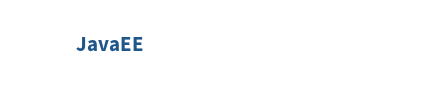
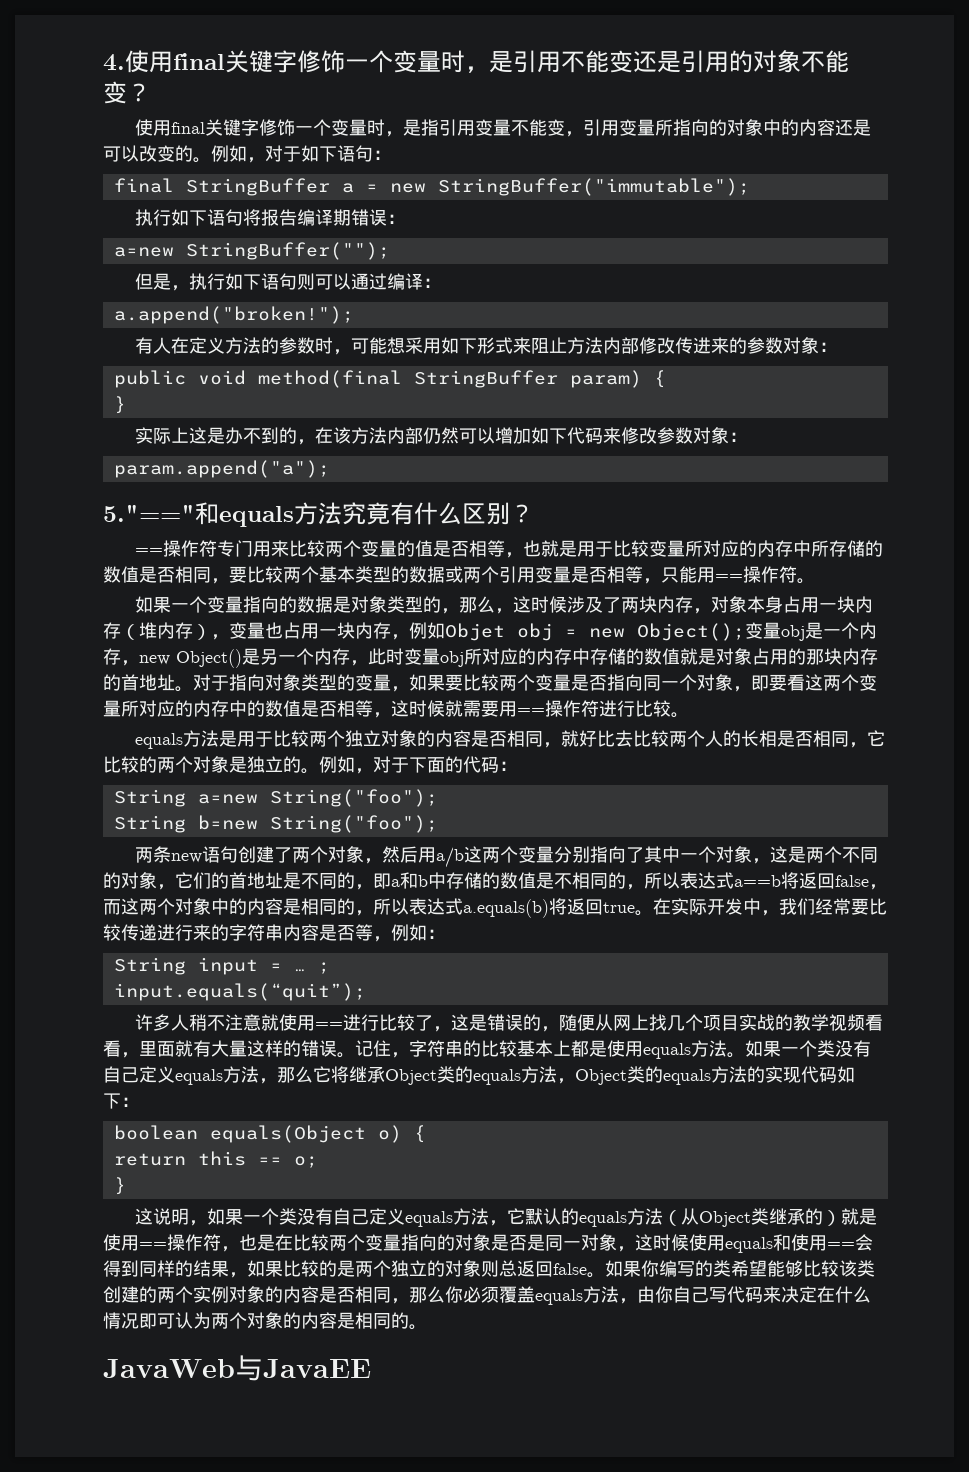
- JavaEE
+ 4.使用final关键字修饰一个变量时，是引用不能变还是引用的对象不能变？
+ 使用final关键字修饰一个变量时，是指引用变量不能变，引用变量所指向的对象中的内容还是可以改变的。例如，对于如下语句：
+ final StringBuffer a = new StringBuffer("immutable");
+ 执行如下语句将报告编译期错误：
+ a=new StringBuffer("");
+ 但是，执行如下语句则可以通过编译：
+ a.append("broken!");
+ 有人在定义方法的参数时，可能想采用如下形式来阻止方法内部修改传进来的参数对象：
+ public void method(final StringBuffer param) {
+ }
+ 实际上这是办不到的，在该方法内部仍然可以增加如下代码来修改参数对象：
+ param.append("a");
+ 5."=="和equals方法究竟有什么区别？
+ ==操作符专门用来比较两个变量的值是否相等，也就是用于比较变量所对应的内存中所存储的数值是否相同，要比较两个基本类型的数据或两个引用变量是否相等，只能用==操作符。
+ 如果一个变量指向的数据是对象类型的，那么，这时候涉及了两块内存，对象本身占用一块内存（堆内存），变量也占用一块内存，例如Objet obj = new Object();变量obj是一个内存，new Object()是另一个内存，此时变量obj所对应的内存中存储的数值就是对象占用的那块内存的首地址。对于指向对象类型的变量，如果要比较两个变量是否指向同一个对象，即要看这两个变量所对应的内存中的数值是否相等，这时候就需要用==操作符进行比较。
+ equals方法是用于比较两个独立对象的内容是否相同，就好比去比较两个人的长相是否相同，它比较的两个对象是独立的。例如，对于下面的代码：
+ String a=new String("foo");
+ String b=new String("foo");
+ 两条new语句创建了两个对象，然后用a/b这两个变量分别指向了其中一个对象，这是两个不同的对象，它们的首地址是不同的，即a和b中存储的数值是不相同的，所以表达式a==b将返回false，而这两个对象中的内容是相同的，所以表达式a.equals(b)将返回true。在实际开发中，我们经常要比较传递进行来的字符串内容是否等，例如：
+ String input = … ;
+ input.equals(“quit”);
+ 许多人稍不注意就使用==进行比较了，这是错误的，随便从网上找几个项目实战的教学视频看看，里面就有大量这样的错误。记住，字符串的比较基本上都是使用equals方法。如果一个类没有自己定义equals方法，那么它将继承Object类的equals方法，Object类的equals方法的实现代码如下：
+ boolean equals(Object o) {
+ return this == o;
+ }
+ 这说明，如果一个类没有自己定义equals方法，它默认的equals方法（从Object类继承的）就是使用==操作符，也是在比较两个变量指向的对象是否是同一对象，这时候使用equals和使用==会得到同样的结果，如果比较的是两个独立的对象则总返回false。如果你编写的类希望能够比较该类创建的两个实例对象的内容是否相同，那么你必须覆盖equals方法，由你自己写代码来决定在什么情况即可认为两个对象的内容是相同的。
+ JavaWeb与JavaEE

